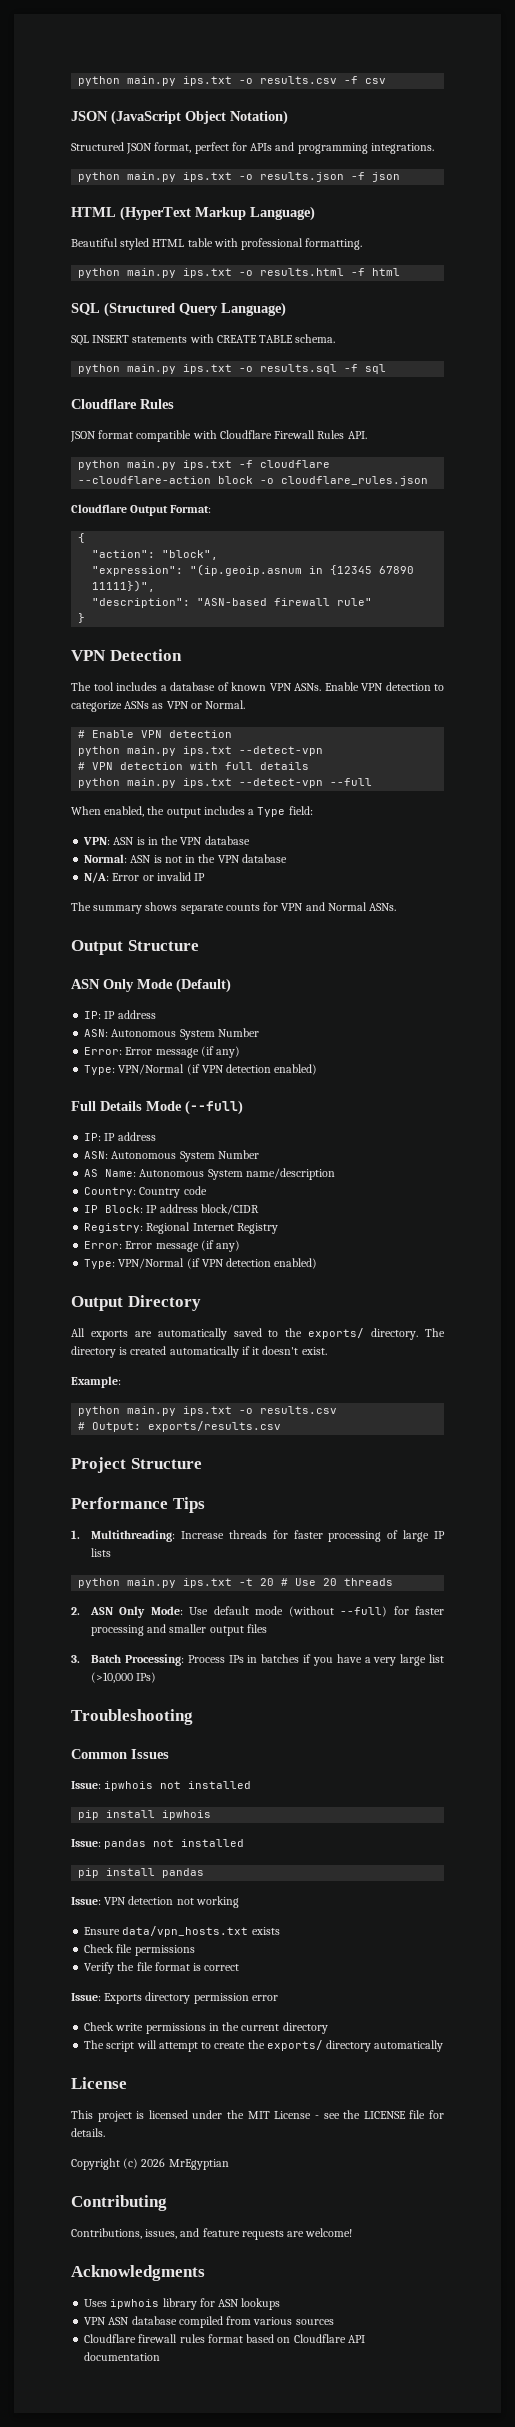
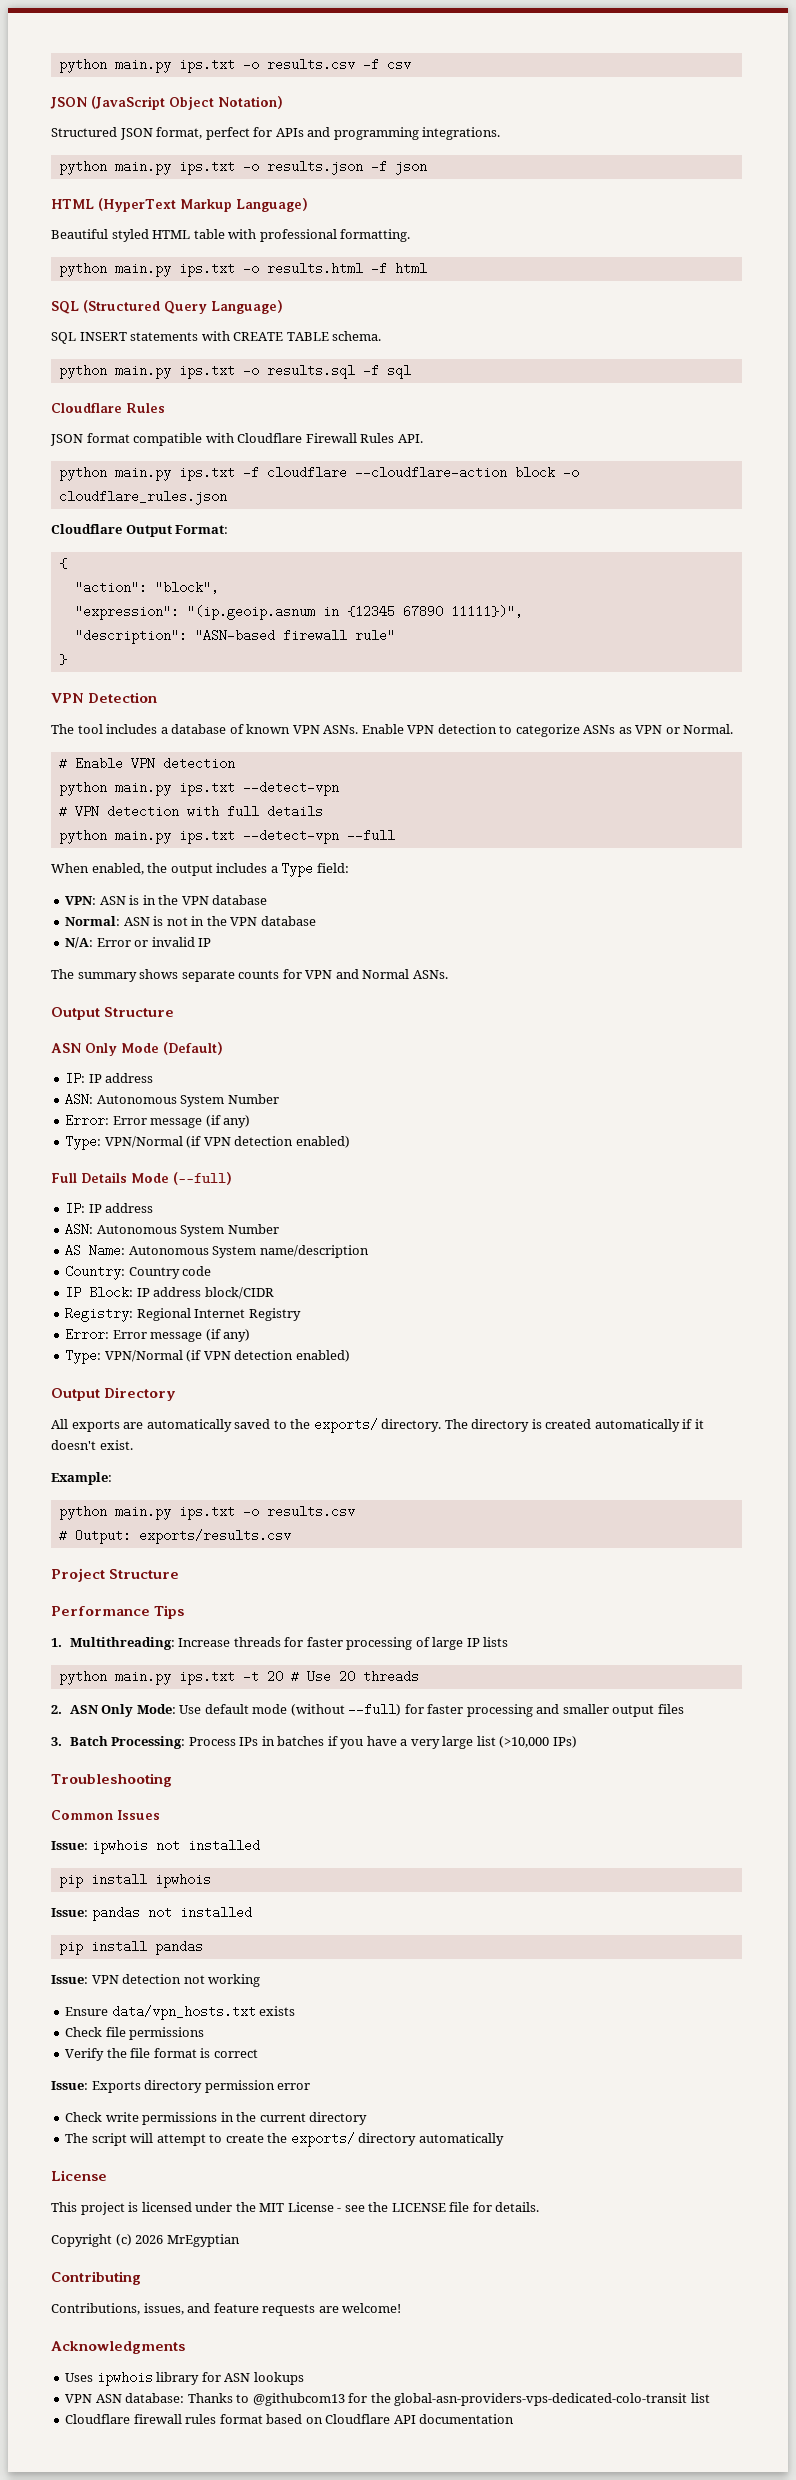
- VPN ASN database compiled from various sources
+ VPN ASN database: Thanks to @githubcom13 for the global-asn-providers-vps-dedicated-colo-transit list

